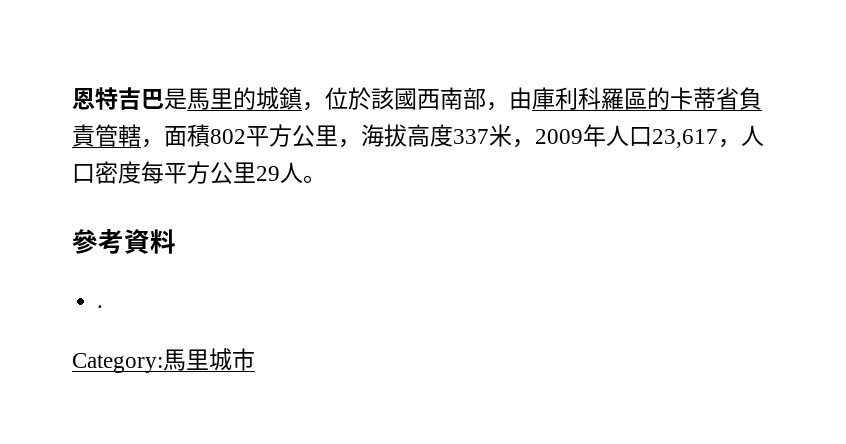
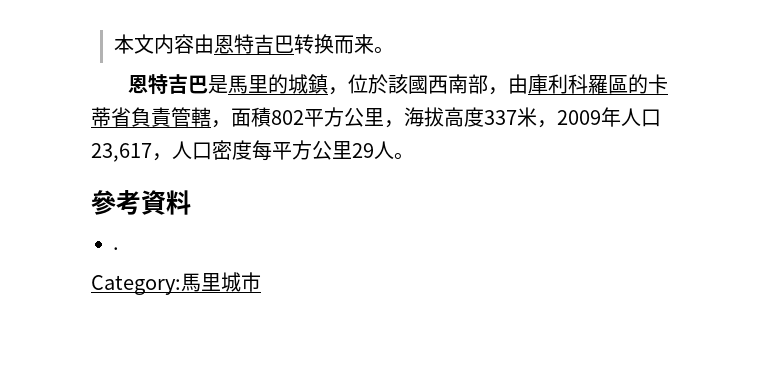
+ 本文内容由恩特吉巴转换而来。

